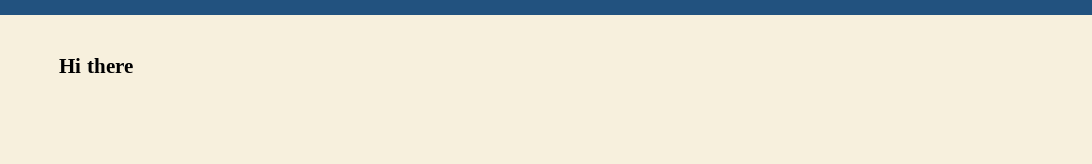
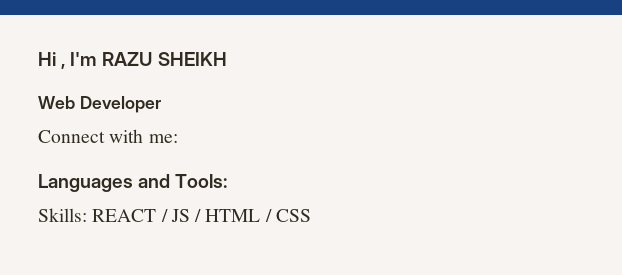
- Hi there
+ Hi , I'm RAZU SHEIKH
+ Web Developer
+ Connect with me:
+ Languages and Tools:
+ Skills: REACT / JS / HTML / CSS

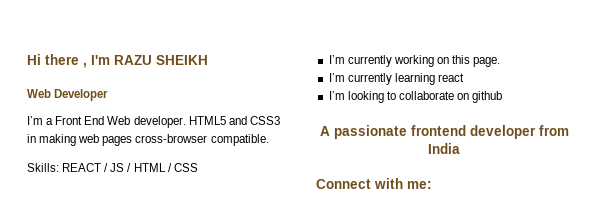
- Hi , I'm RAZU SHEIKH
+ Hi there , I'm RAZU SHEIKH
- Connect with me:
- Languages and Tools:
+ I’m a Front End Web developer. HTML5 and CSS3 in making web pages cross-browser compatible.
+ I’m currently working on this page.
+ I’m currently learning react
+ I’m looking to collaborate on github
+ A passionate frontend developer from India
+ Connect with me:

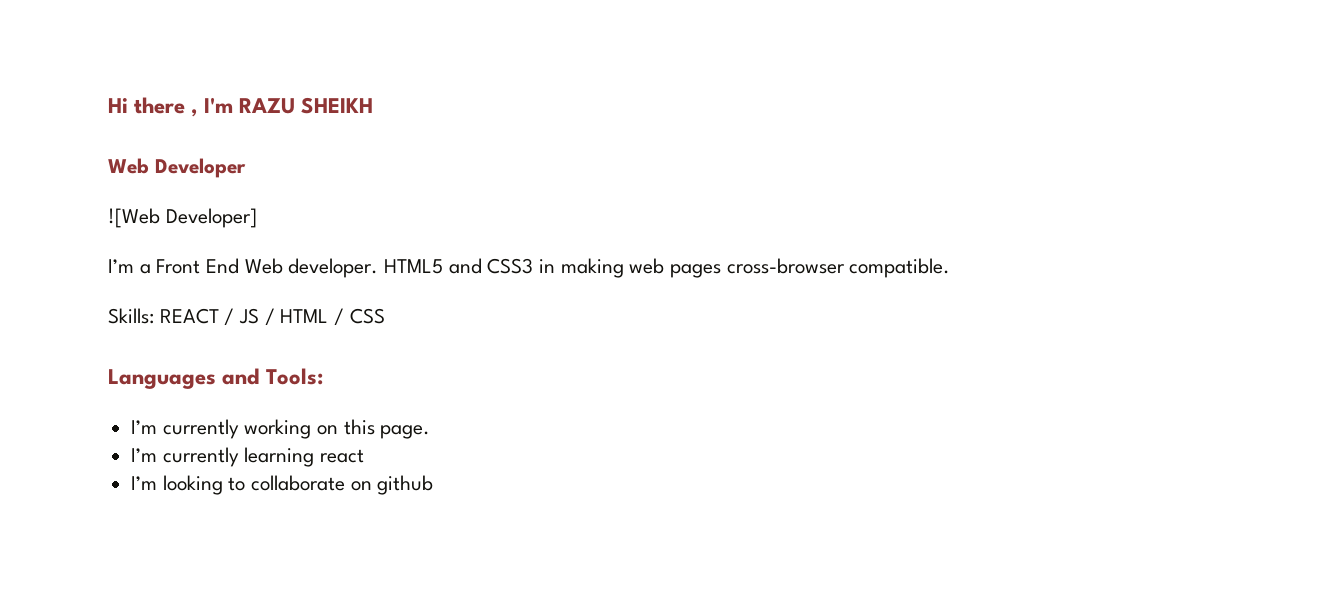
+ ![Web Developer]
+ Languages and Tools:
- A passionate frontend developer from India
- Connect with me:

